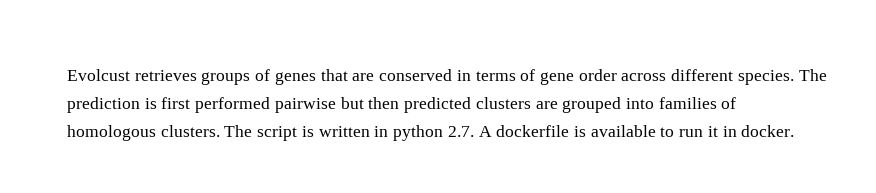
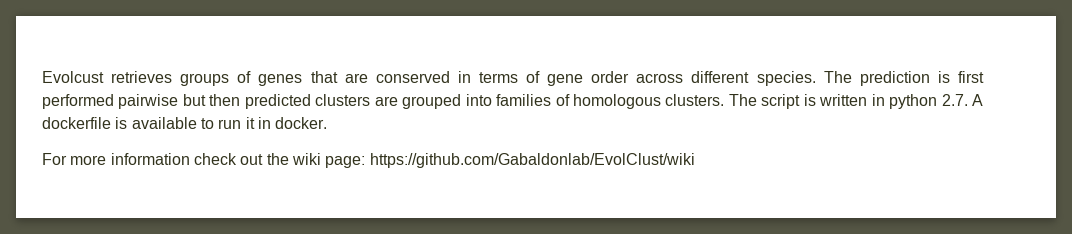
+ For more information check out the wiki page: https://github.com/Gabaldonlab/EvolClust/wiki

